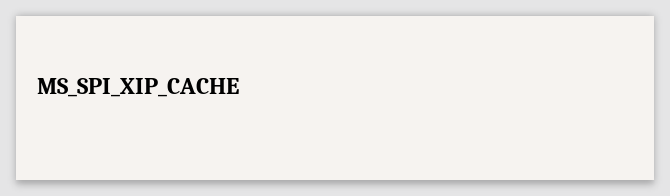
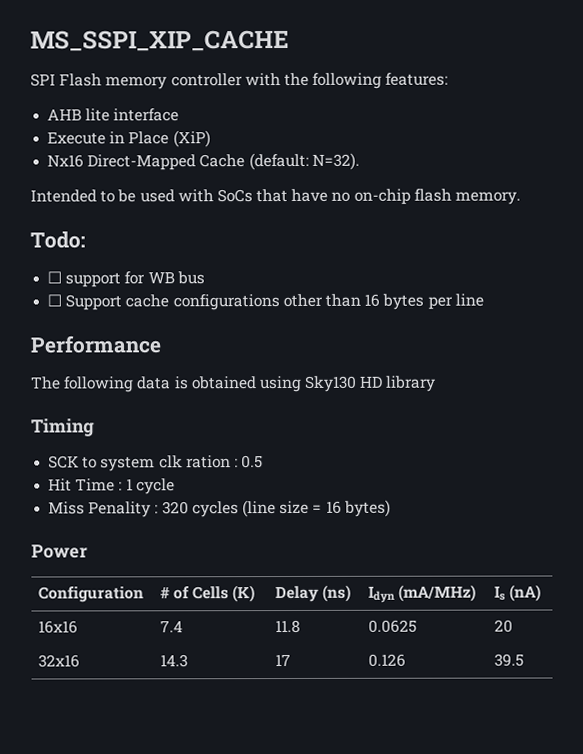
- MS_SPI_XIP_CACHE
+ MS_SSPI_XIP_CACHE
+ SPI Flash memory controller with the following features:
+ AHB lite interface
+ Execute in Place (XiP)
+ Nx16 Direct-Mapped Cache (default: N=32).
+ Intended to be used with SoCs that have no on-chip flash memory.
+ Todo:
+ ☐ support for WB bus
+ ☐ Support cache configurations other than 16 bytes per line
+ Performance
+ The following data is obtained using Sky130 HD library
+ Timing
+ SCK to system clk ration : 0.5
+ Hit Time : 1 cycle
+ Miss Penality : 320 cycles (line size = 16 bytes)
+ Power
+ Configuration | # of Cells (K) | Delay (ns) | Idyn (mA/MHz) | Is (nA)
+ 16x16 | 7.4 | 11.8 | 0.0625 | 20
+ 32x16 | 14.3 | 17 | 0.126 | 39.5

